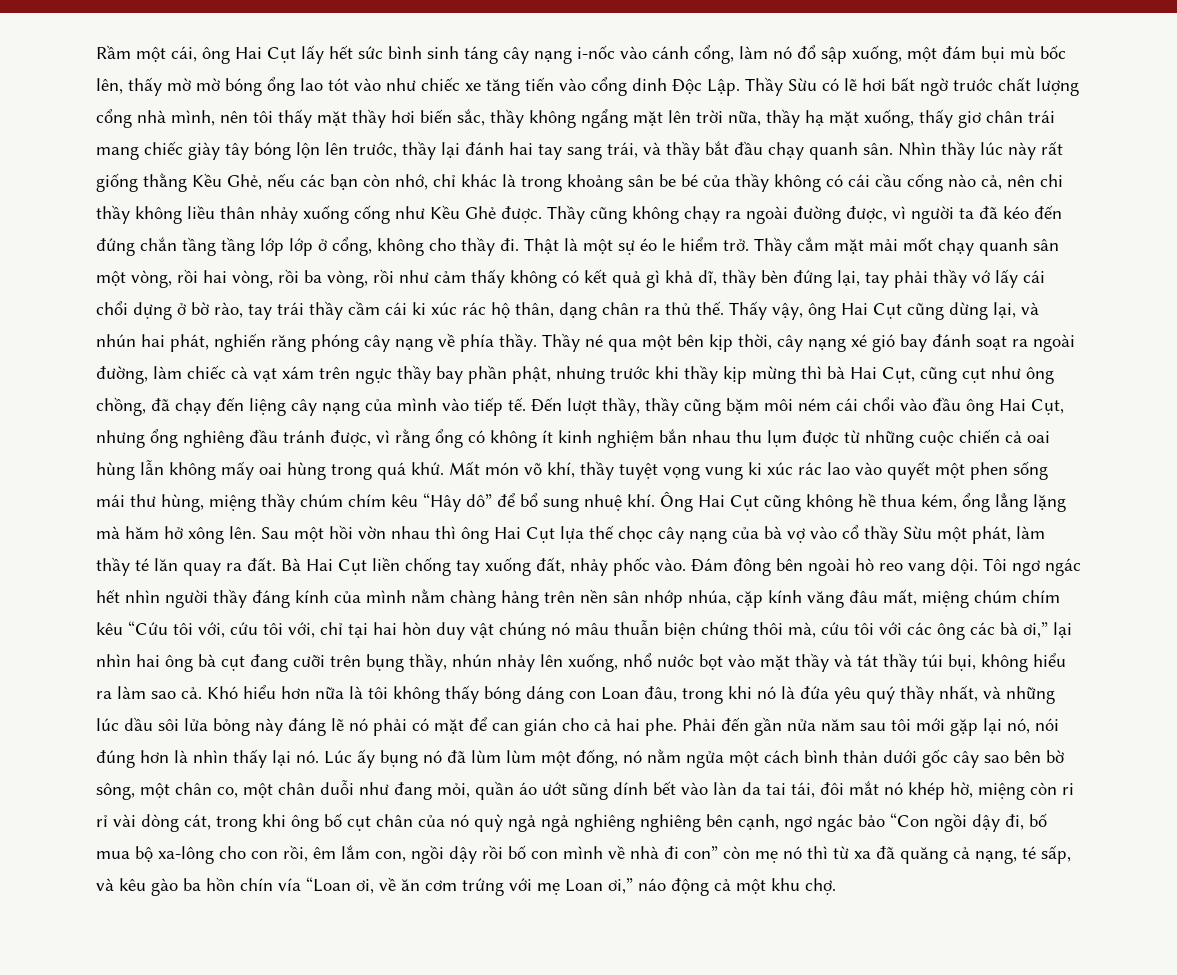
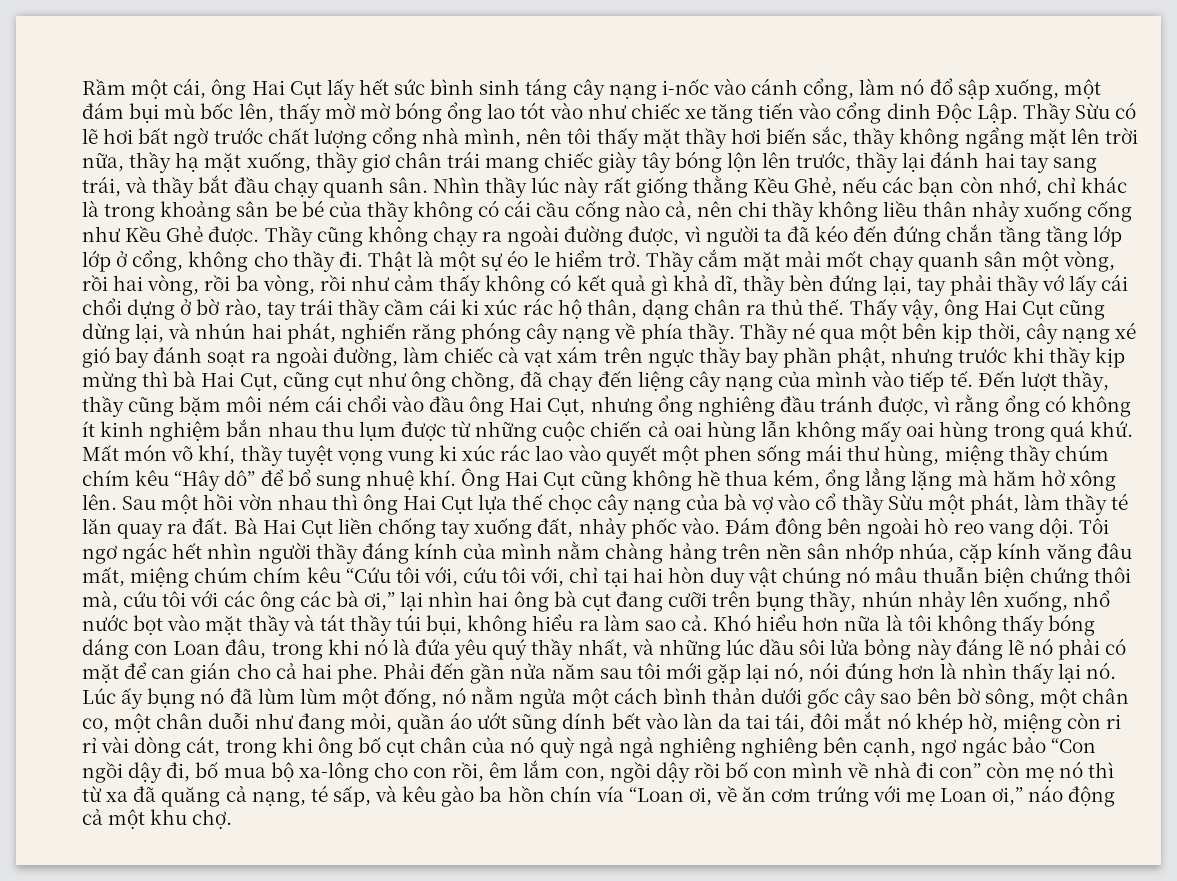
- Rầm một cái, ông Hai Cụt lấy hết sức bình sinh táng cây nạng i-nốc vào cánh cổng, làm nó đổ sập xuống, một đám bụi mù bốc lên, thấy mờ mờ bóng ổng lao tót vào như chiếc xe tăng tiến vào cổng dinh Độc Lập. Thầy Sừu có lẽ hơi bất ngờ trước chất lượng cổng nhà mình, nên tôi thấy mặt thầy hơi biến sắc, thầy không ngẩng mặt lên trời nữa, thầy hạ mặt xuống, thấy giơ chân trái mang chiếc giày tây bóng lộn lên trước, thầy lại đánh hai tay sang trái, và thầy bắt đầu chạy quanh sân.
+ Rầm một cái, ông Hai Cụt lấy hết sức bình sinh táng cây nạng i-nốc vào cánh cổng, làm nó đổ sập xuống, một đám bụi mù bốc lên, thấy mờ mờ bóng ổng lao tót vào như chiếc xe tăng tiến vào cổng dinh Độc Lập. Thầy Sừu có lẽ hơi bất ngờ trước chất lượng cổng nhà mình, nên tôi thấy mặt thầy hơi biến sắc, thầy không ngẩng mặt lên trời nữa, thầy hạ mặt xuống, thầy giơ chân trái mang chiếc giày tây bóng lộn lên trước, thầy lại đánh hai tay sang trái, và thầy bắt đầu chạy quanh sân.

